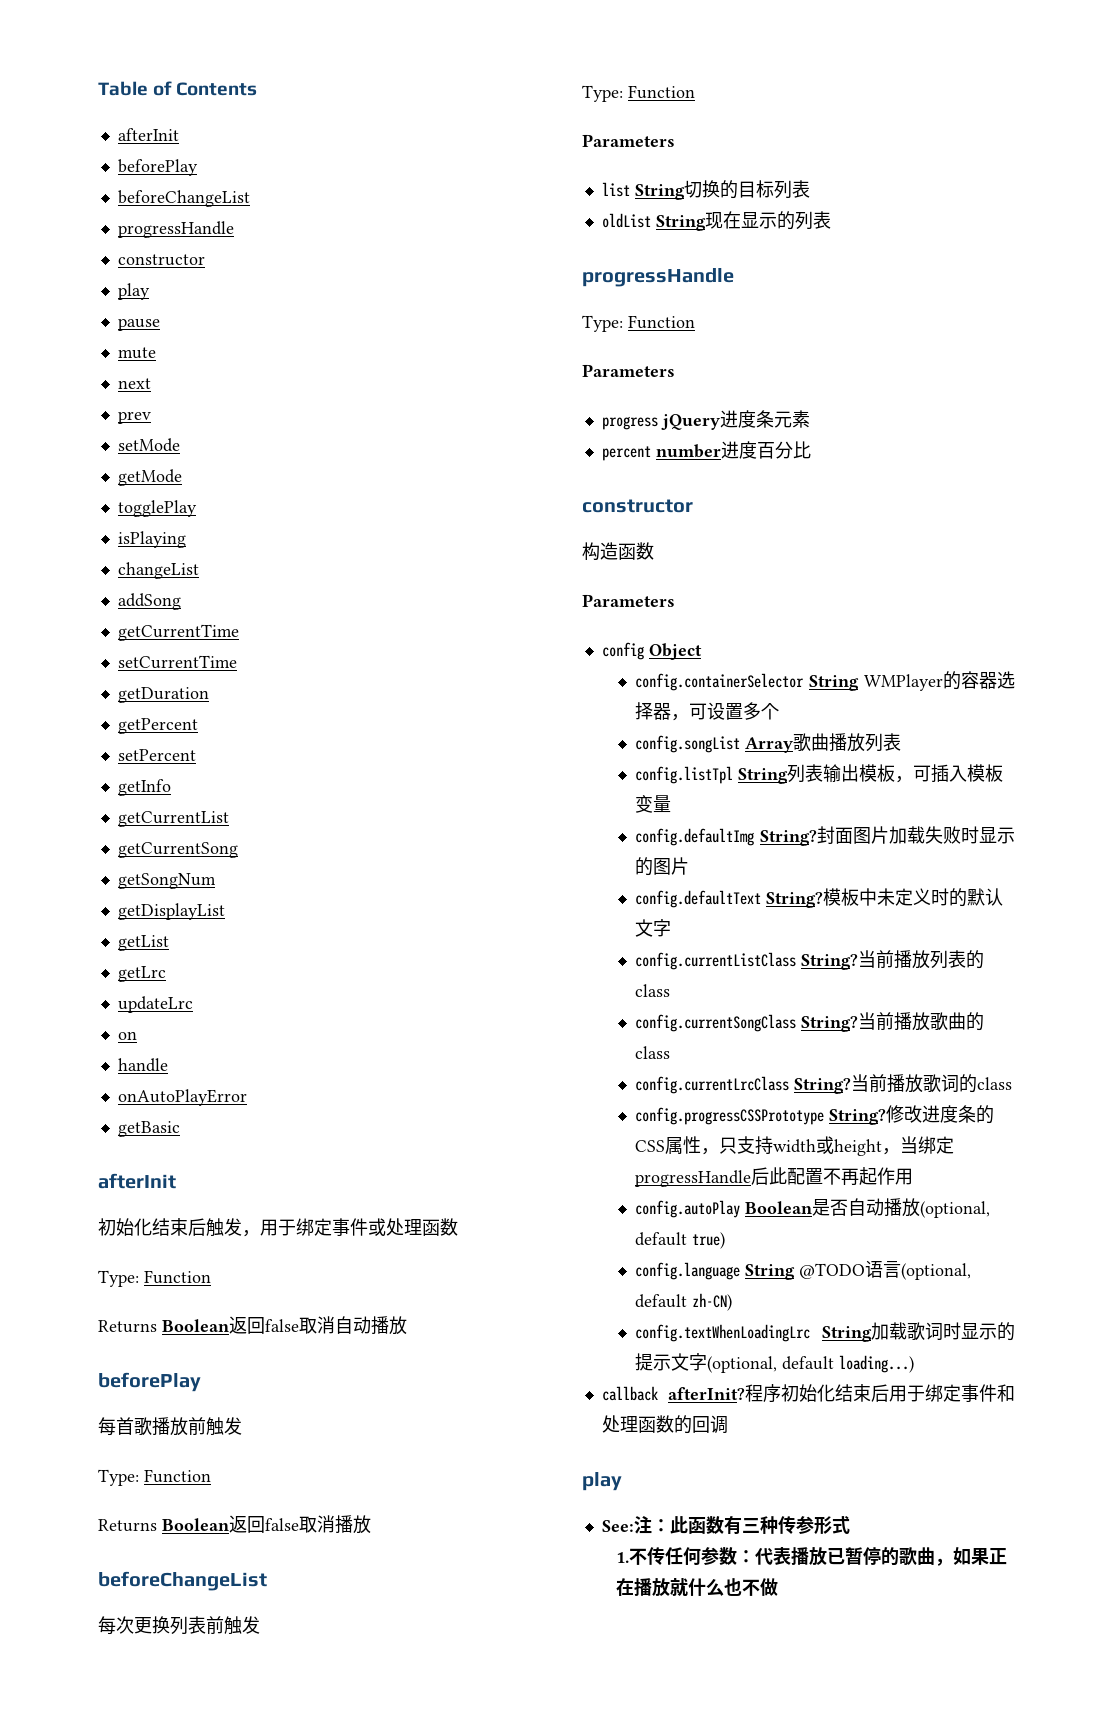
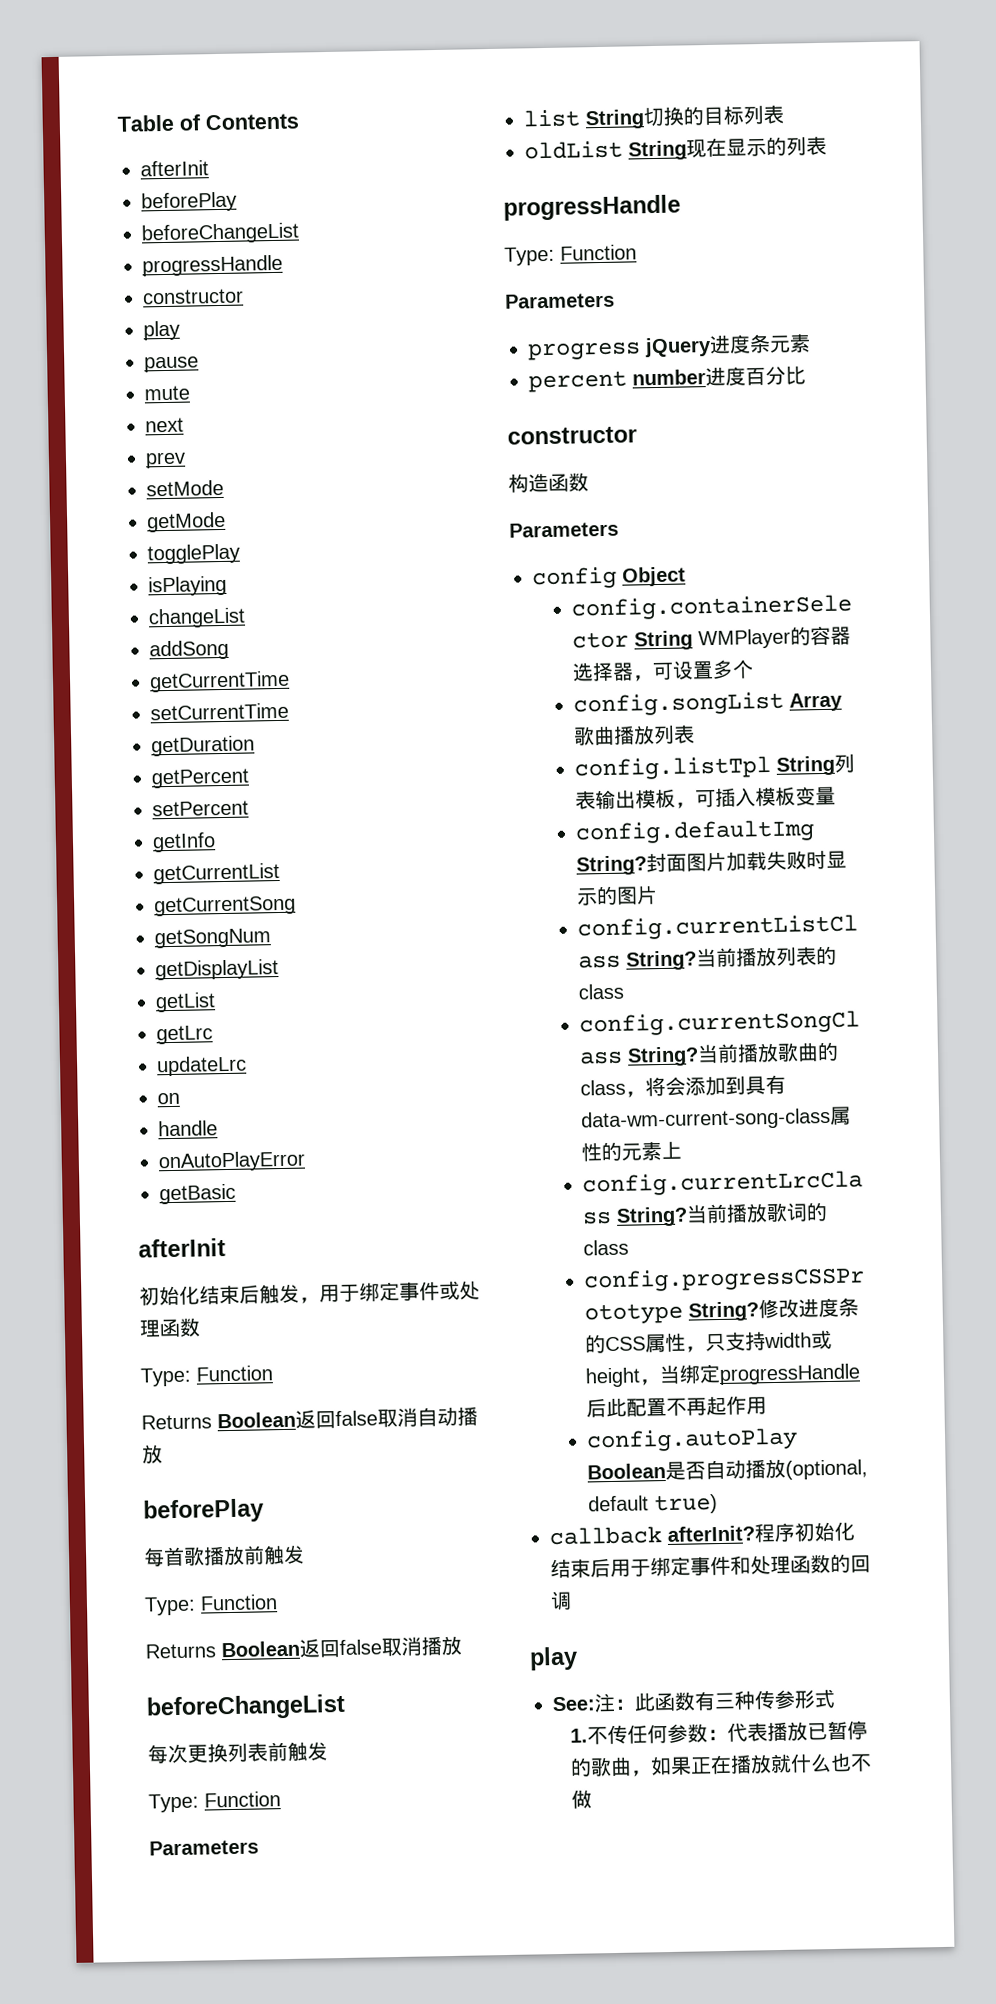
- config.defaultText String?模板中未定义时的默认文字
- 当前播放歌曲的class
+ 当前播放歌曲的class，将会添加到具有data-wm-current-song-class属性的元素上
- config.language String @TODO语言(optional, default zh-CN)
- config.textWhenLoadingLrc String加载歌词时显示的提示文字(optional, default loading...)

